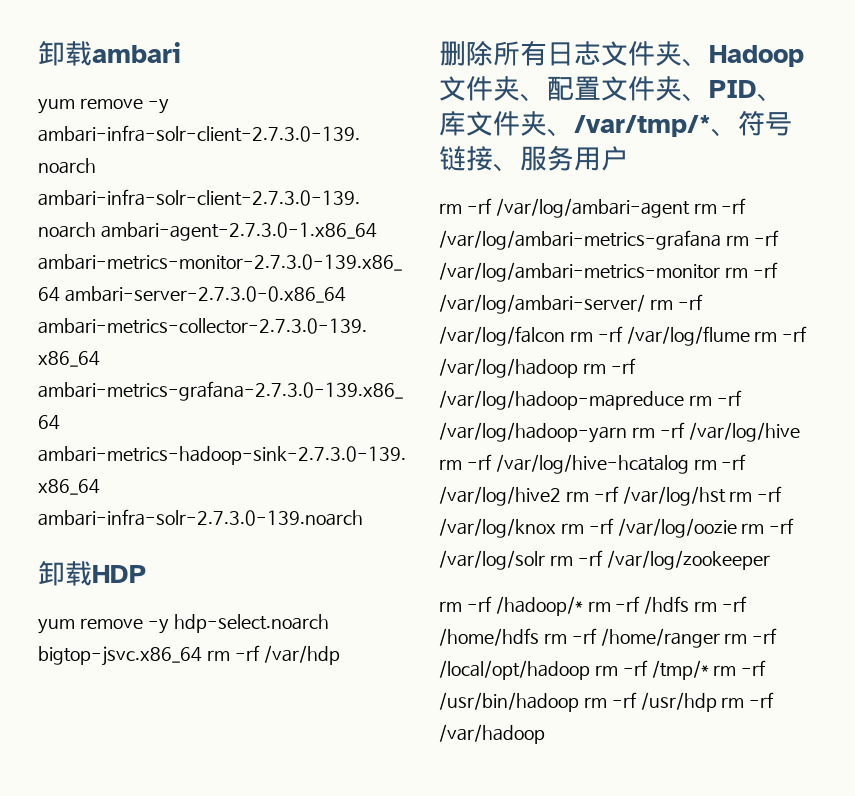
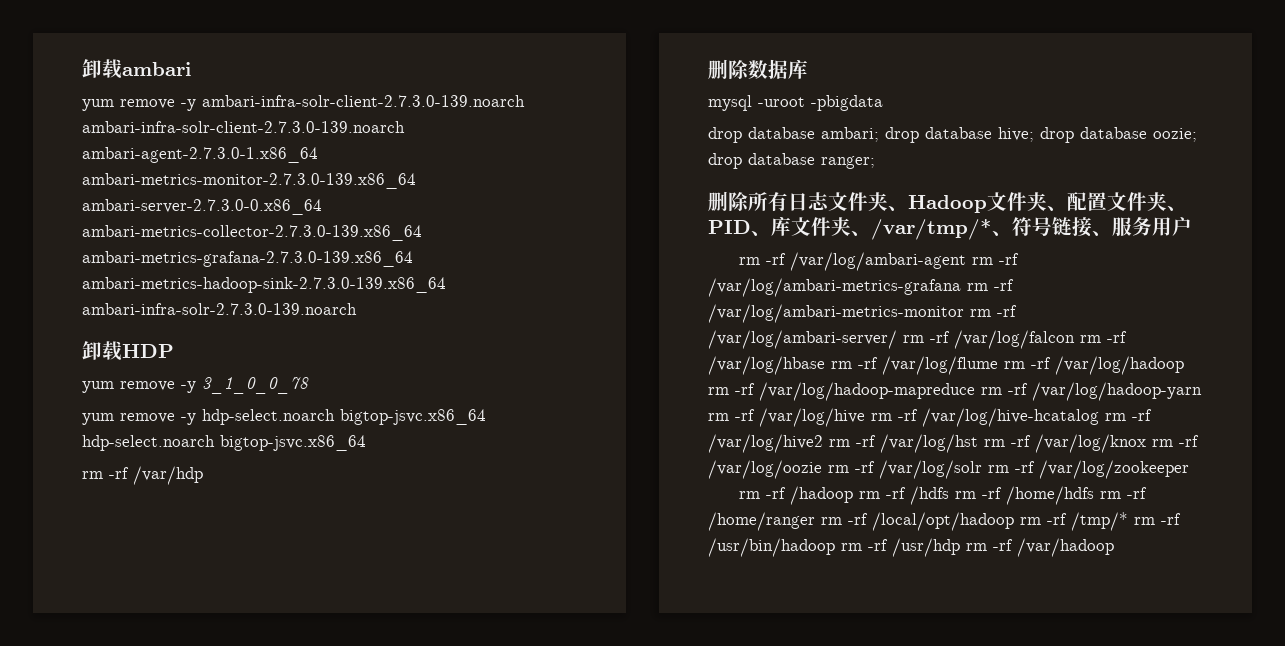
+ yum remove -y 3_1_0_0_78
- yum remove -y hdp-select.noarch bigtop-jsvc.x86_64 rm -rf /var/hdp
+ yum remove -y hdp-select.noarch bigtop-jsvc.x86_64 hdp-select.noarch bigtop-jsvc.x86_64
+ rm -rf /var/hdp
+ 删除数据库
+ mysql -uroot -pbigdata
+ drop database ambari; drop database hive; drop database oozie; drop database ranger;
- rm -rf /var/log/ambari-agent rm -rf /var/log/ambari-metrics-grafana rm -rf /var/log/ambari-metrics-monitor rm -rf /var/log/ambari-server/ rm -rf /var/log/falcon rm -rf /var/log/flume rm -rf /var/log/hadoop rm -rf /var/log/hadoop-mapreduce rm -rf /var/log/hadoop-yarn rm -rf /var/log/hive rm -rf /var/log/hive-hcatalog rm -rf /var/log/hive2 rm -rf /var/log/hst rm -rf /var/log/knox rm -rf /var/log/oozie rm -rf /var/log/solr rm -rf /var/log/zookeeper
+ rm -rf /var/log/ambari-agent rm -rf /var/log/ambari-metrics-grafana rm -rf /var/log/ambari-metrics-monitor rm -rf /var/log/ambari-server/ rm -rf /var/log/falcon rm -rf /var/log/hbase rm -rf /var/log/flume rm -rf /var/log/hadoop rm -rf /var/log/hadoop-mapreduce rm -rf /var/log/hadoop-yarn rm -rf /var/log/hive rm -rf /var/log/hive-hcatalog rm -rf /var/log/hive2 rm -rf /var/log/hst rm -rf /var/log/knox rm -rf /var/log/oozie rm -rf /var/log/solr rm -rf /var/log/zookeeper
- rm -rf /hadoop/* rm -rf /hdfs rm -rf /home/hdfs rm -rf /home/ranger rm -rf /local/opt/hadoop rm -rf /tmp/* rm -rf /usr/bin/hadoop rm -rf /usr/hdp rm -rf /var/hadoop
+ rm -rf /hadoop rm -rf /hdfs rm -rf /home/hdfs rm -rf /home/ranger rm -rf /local/opt/hadoop rm -rf /tmp/* rm -rf /usr/bin/hadoop rm -rf /usr/hdp rm -rf /var/hadoop

